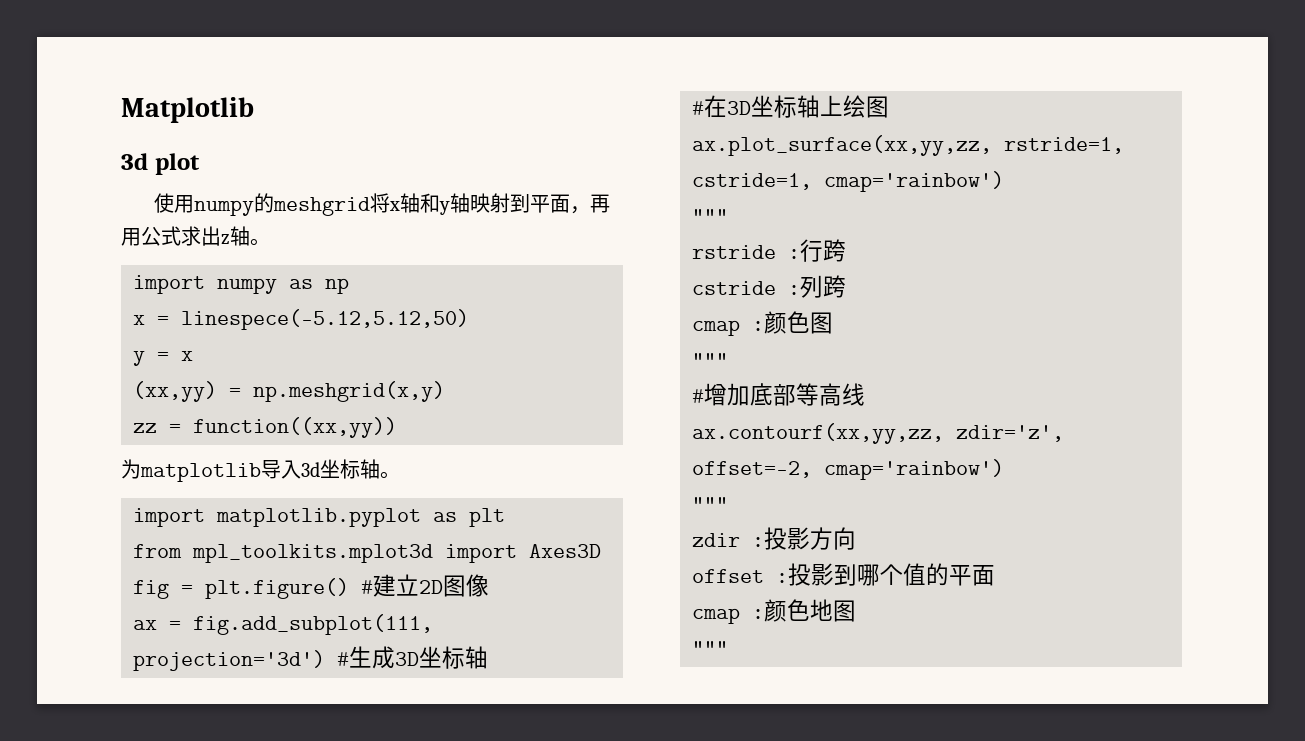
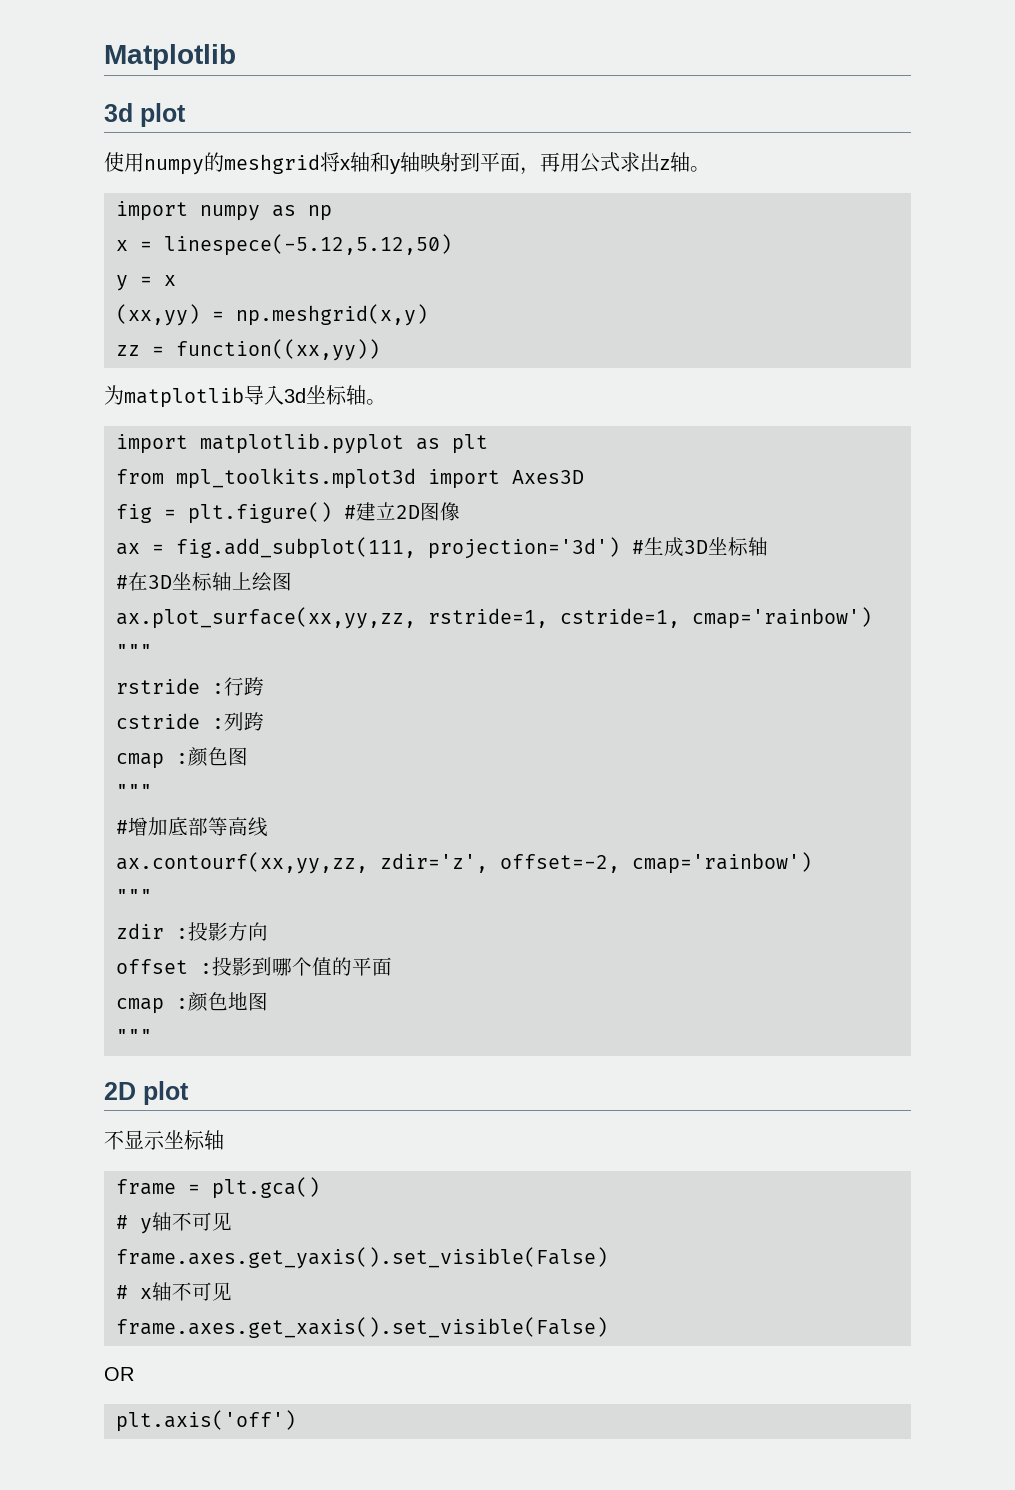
+ 2D plot
+ 不显示坐标轴
+ frame = plt.gca()
+ # y轴不可见
+ frame.axes.get_yaxis().set_visible(False)
+ # x轴不可见
+ frame.axes.get_xaxis().set_visible(False)
+ OR
+ plt.axis('off')

